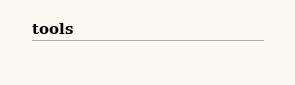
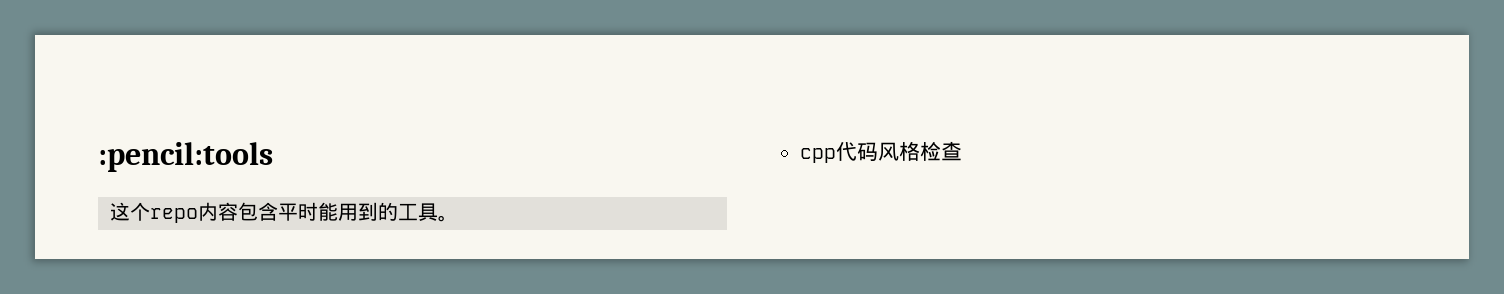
- tools
+ :pencil:tools
+ 这个repo内容包含平时能用到的工具。
+ cpp代码风格检查

